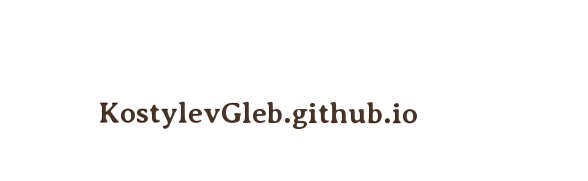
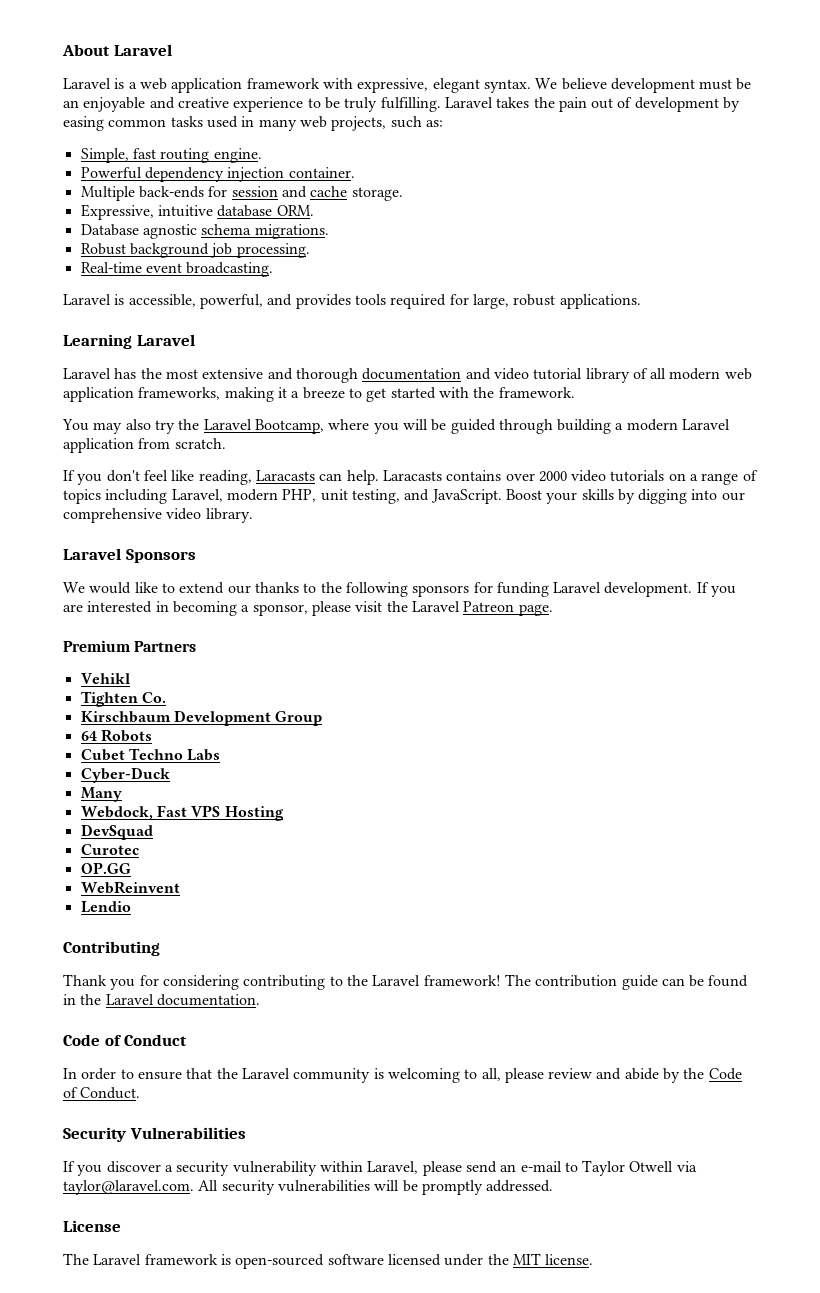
- KostylevGleb.github.io
+ About Laravel
+ Laravel is a web application framework with expressive, elegant syntax. We believe development must be an enjoyable and creative experience to be truly fulfilling. Laravel takes the pain out of development by easing common tasks used in many web projects, such as:
+ Simple, fast routing engine.
+ Powerful dependency injection container.
+ Multiple back-ends for session and cache storage.
+ Expressive, intuitive database ORM.
+ Database agnostic schema migrations.
+ Robust background job processing.
+ Real-time event broadcasting.
+ Laravel is accessible, powerful, and provides tools required for large, robust applications.
+ Learning Laravel
+ Laravel has the most extensive and thorough documentation and video tutorial library of all modern web application frameworks, making it a breeze to get started with the framework.
+ You may also try the Laravel Bootcamp, where you will be guided through building a modern Laravel application from scratch.
+ If you don't feel like reading, Laracasts can help. Laracasts contains over 2000 video tutorials on a range of topics including Laravel, modern PHP, unit testing, and JavaScript. Boost your skills by digging into our comprehensive video library.
+ Laravel Sponsors
+ We would like to extend our thanks to the following sponsors for funding Laravel development. If you are interested in becoming a sponsor, please visit the Laravel Patreon page.
+ Premium Partners
+ Vehikl
+ Tighten Co.
+ Kirschbaum Development Group
+ 64 Robots
+ Cubet Techno Labs
+ Cyber-Duck
+ Many
+ Webdock, Fast VPS Hosting
+ DevSquad
+ Curotec
+ OP.GG
+ WebReinvent
+ Lendio
+ Contributing
+ Thank you for considering contributing to the Laravel framework! The contribution guide can be found in the Laravel documentation.
+ Code of Conduct
+ In order to ensure that the Laravel community is welcoming to all, please review and abide by the Code of Conduct.
+ Security Vulnerabilities
+ If you discover a security vulnerability within Laravel, please send an e-mail to Taylor Otwell via taylor@laravel.com. All security vulnerabilities will be promptly addressed.
+ License
+ The Laravel framework is open-sourced software licensed under the MIT license.

